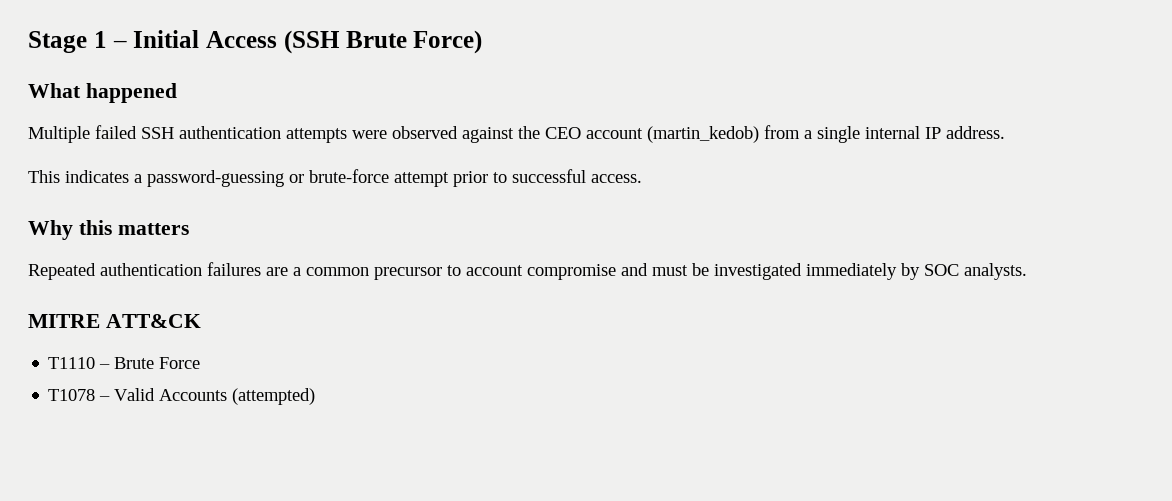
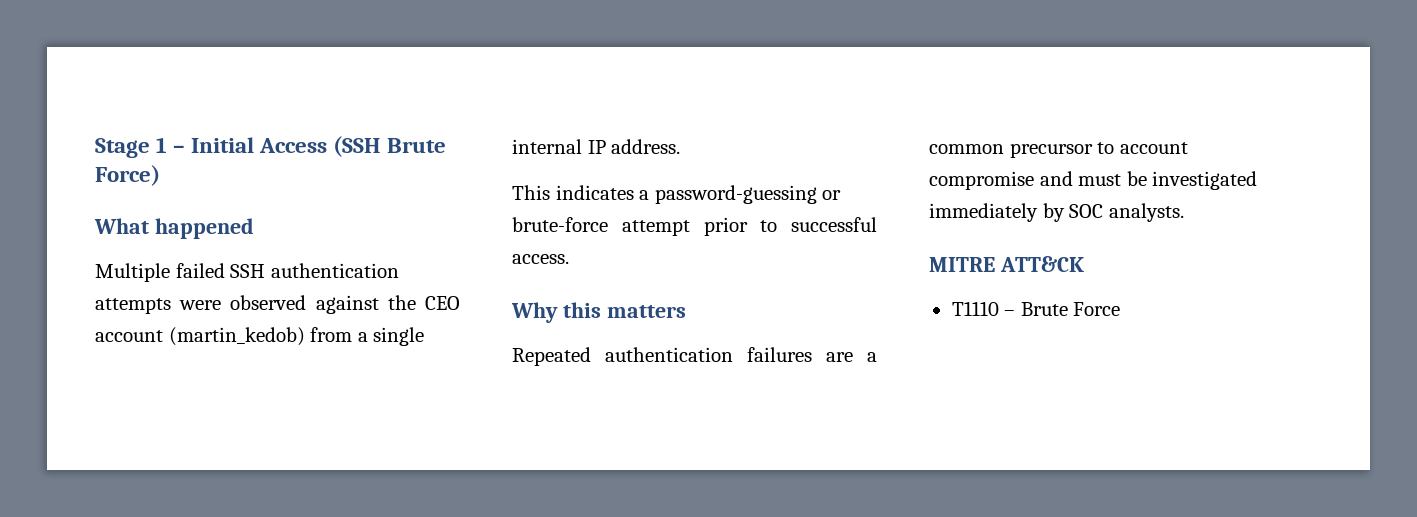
- T1078 – Valid Accounts (attempted)

